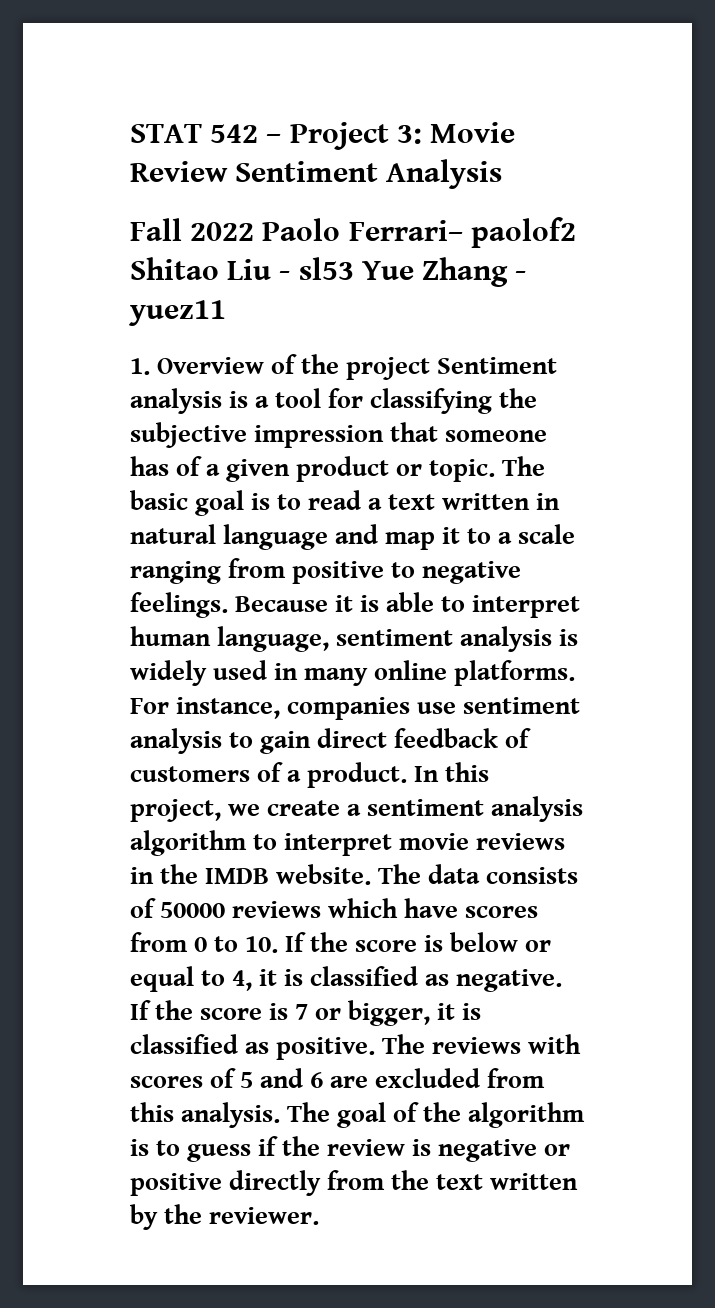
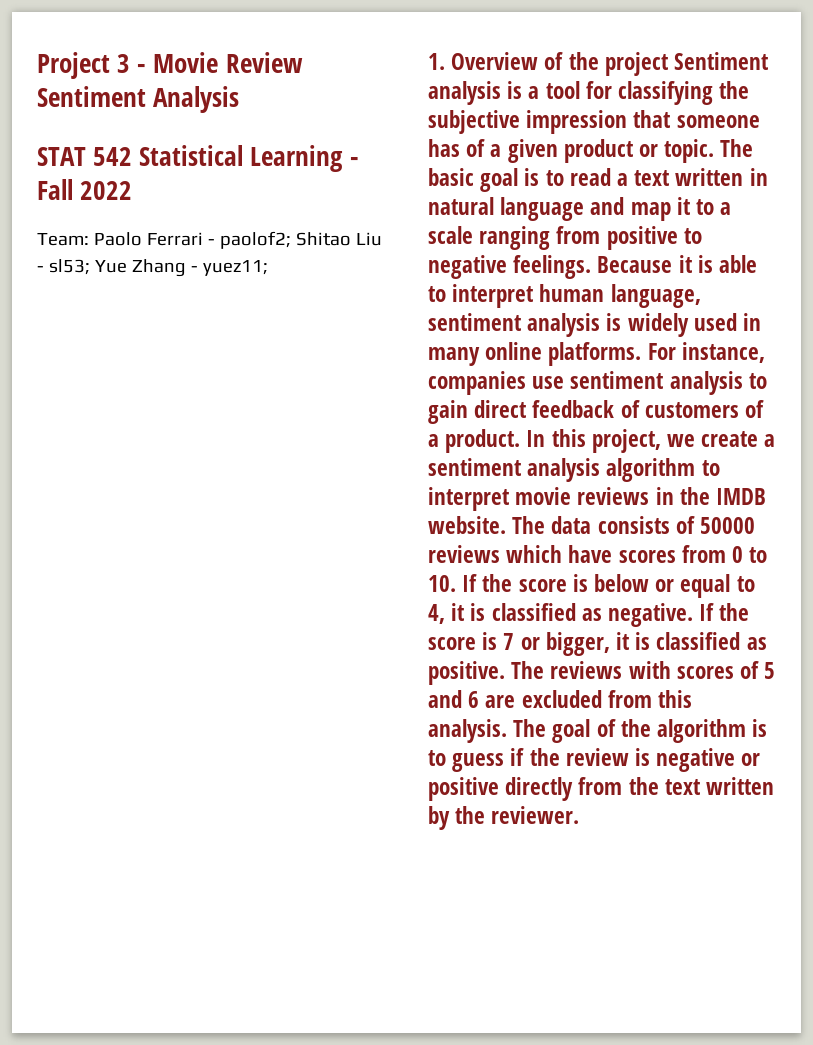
- STAT 542 – Project 3: Movie Review Sentiment Analysis
+ Project 3 - Movie Review Sentiment Analysis
- Fall 2022 Paolo Ferrari– paolof2 Shitao Liu - sl53 Yue Zhang - yuez11
+ STAT 542 Statistical Learning - Fall 2022
+ Team: Paolo Ferrari - paolof2; Shitao Liu - sl53; Yue Zhang - yuez11;

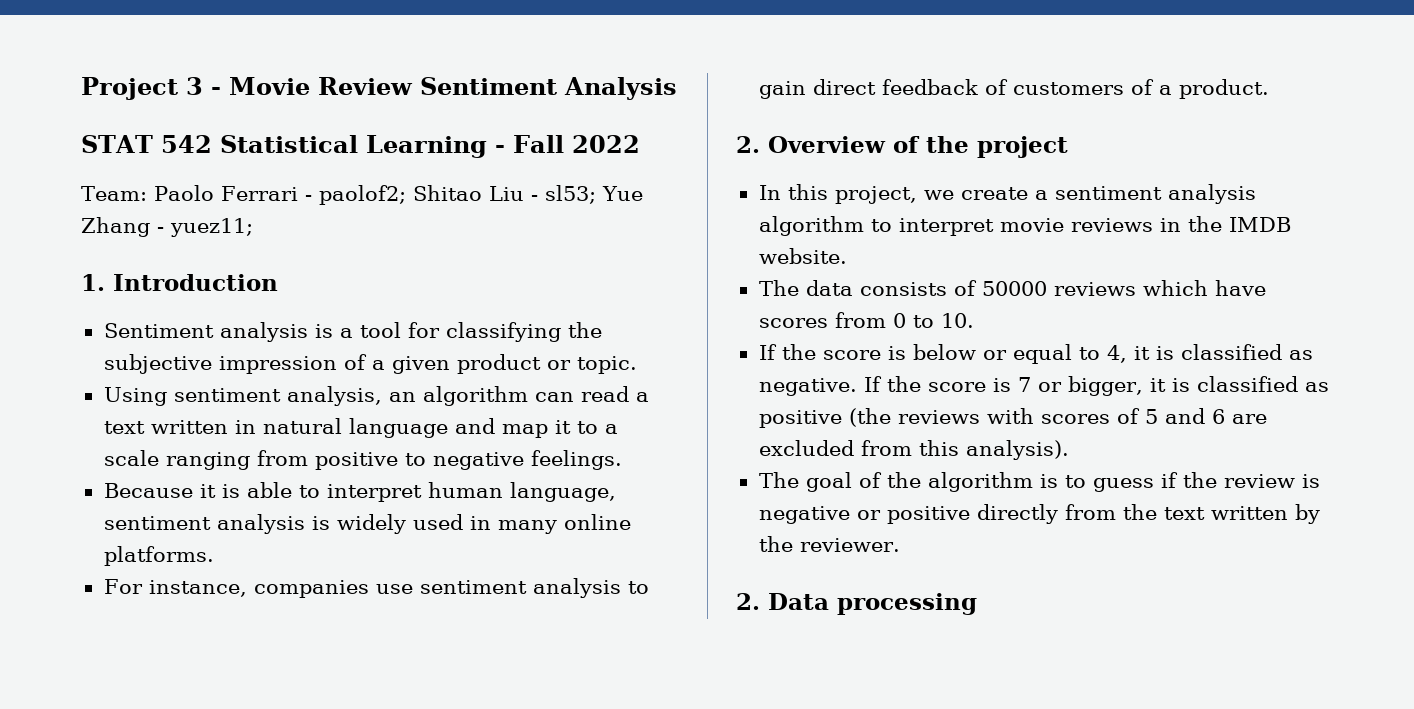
- 1. Overview of the project Sentiment analysis is a tool for classifying the subjective impression that someone has of a given product or topic. The basic goal is to read a text written in natural language and map it to a scale ranging from positive to negative feelings. Because it is able to interpret human language, sentiment analysis is widely used in many online platforms. For instance, companies use sentiment analysis to gain direct feedback of customers of a product. In this project, we create a sentiment analysis algorithm to interpret movie reviews in the IMDB website. The data consists of 50000 reviews which have scores from 0 to 10. If the score is below or equal to 4, it is classified as negative.
+ 1. Introduction
+ Sentiment analysis is a tool for classifying the subjective impression of a given product or topic.
+ Using sentiment analysis, an algorithm can read a text written in natural language and map it to a scale ranging from positive to negative feelings.
+ Because it is able to interpret human language, sentiment analysis is widely used in many online platforms.
+ For instance, companies use sentiment analysis to gain direct feedback of customers of a product.
+ 2. Overview of the project
+ In this project, we create a sentiment analysis algorithm to interpret movie reviews in the IMDB website.
+ The data consists of 50000 reviews which have scores from 0 to 10.
+ If the score is below or equal to 4, it is classified as negative.
- If the score is 7 or bigger, it is classified as positive. The reviews with scores of 5 and 6 are excluded from this analysis. The goal of the algorithm is to guess if the review is negative or positive directly from the text written by the reviewer.
+ If the score is 7 or bigger, it is classified as positive (the reviews with scores of 5 and 6 are excluded from this analysis).
+ The goal of the algorithm is to guess if the review is negative or positive directly from the text written by the reviewer.
+ 2. Data processing

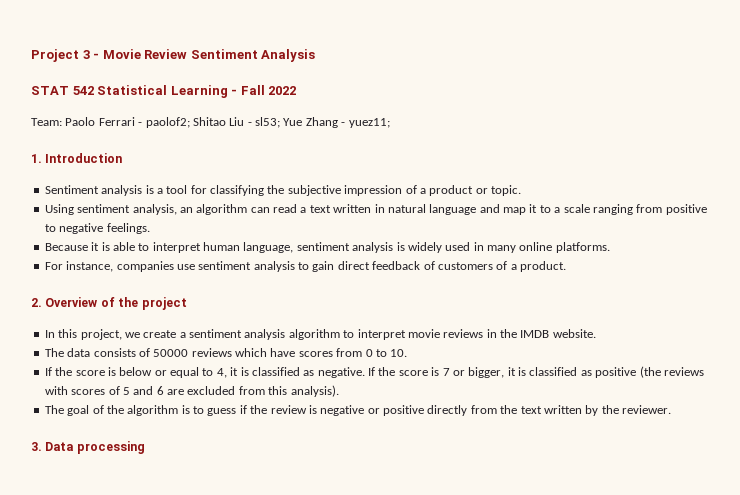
- Sentiment analysis is a tool for classifying the subjective impression of a given product or topic.
+ Sentiment analysis is a tool for classifying the subjective impression of a product or topic.
- 2. Data processing
+ 3. Data processing

